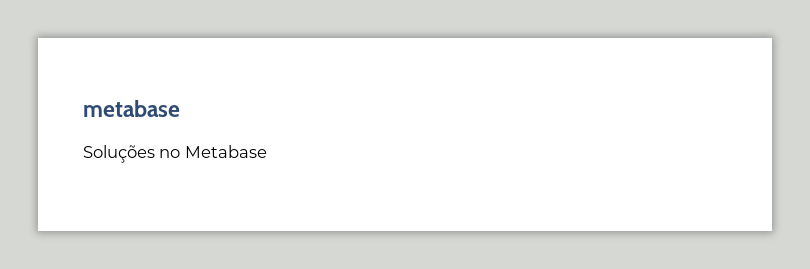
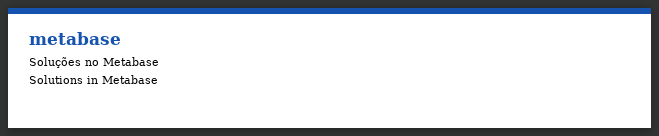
+ Solutions in Metabase

